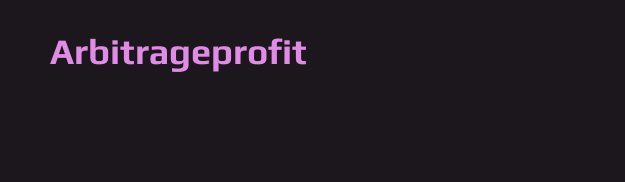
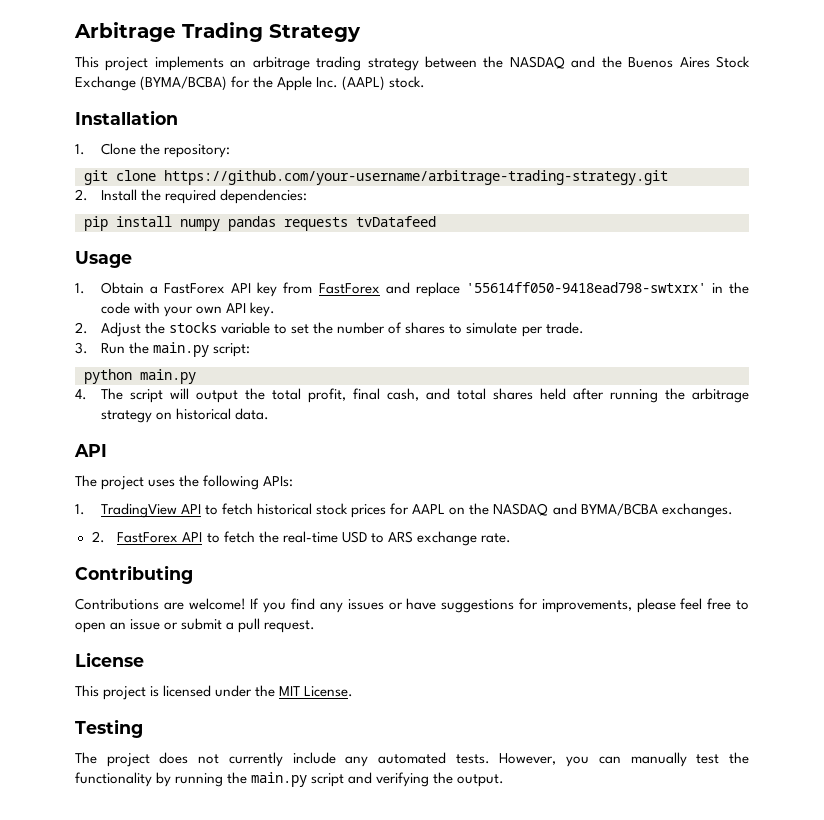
- Arbitrageprofit
+ Arbitrage Trading Strategy
+ This project implements an arbitrage trading strategy between the NASDAQ and the Buenos Aires Stock Exchange (BYMA/BCBA) for the Apple Inc. (AAPL) stock.
+ Installation
+ 1. Clone the repository:
+ git clone https://github.com/your-username/arbitrage-trading-strategy.git
+ 2. Install the required dependencies:
+ pip install numpy pandas requests tvDatafeed
+ Usage
+ 1. Obtain a FastForex API key from FastForex and replace '55614ff050-9418ead798-swtxrx' in the code with your own API key.
+ 2. Adjust the stocks variable to set the number of shares to simulate per trade.
+ 3. Run the main.py script:
+ python main.py
+ 4. The script will output the total profit, final cash, and total shares held after running the arbitrage strategy on historical data.
+ API
+ The project uses the following APIs:
+ 1. TradingView API to fetch historical stock prices for AAPL on the NASDAQ and BYMA/BCBA exchanges.
+ 2. FastForex API to fetch the real-time USD to ARS exchange rate.
+ Contributing
+ Contributions are welcome! If you find any issues or have suggestions for improvements, please feel free to open an issue or submit a pull request.
+ License
+ This project is licensed under the MIT License.
+ Testing
+ The project does not currently include any automated tests. However, you can manually test the functionality by running the main.py script and verifying the output.

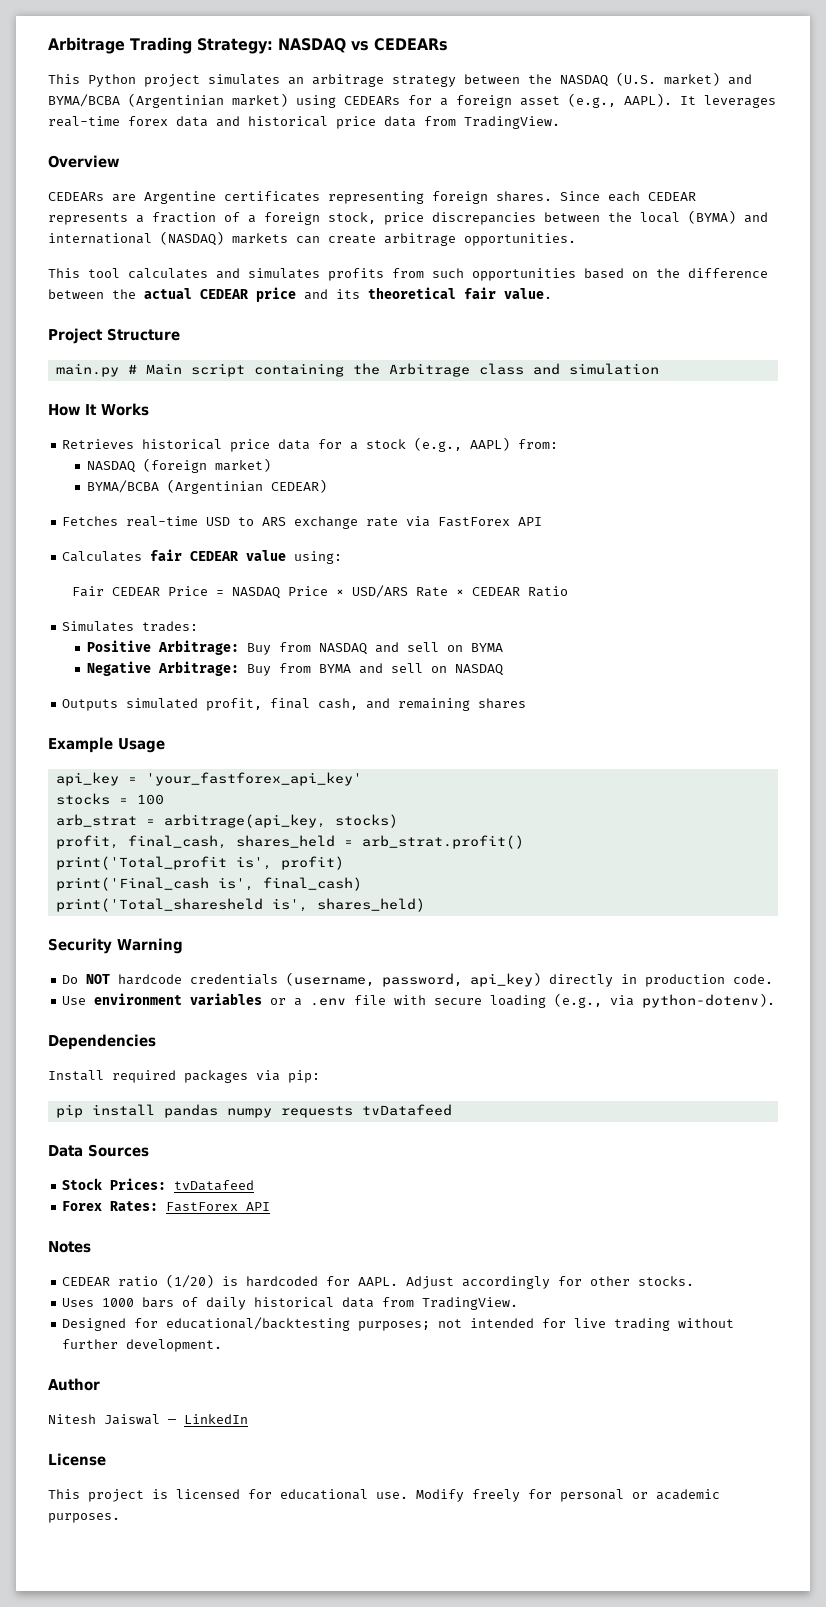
- Arbitrage Trading Strategy
- This project implements an arbitrage trading strategy between the NASDAQ and the Buenos Aires Stock Exchange (BYMA/BCBA) for the Apple Inc. (AAPL) stock.
- Installation
- 1. Clone the repository:
- git clone https://github.com/your-username/arbitrage-trading-strategy.git
- 2. Install the required dependencies:
- pip install numpy pandas requests tvDatafeed
- Usage
- 1. Obtain a FastForex API key from FastForex and replace '55614ff050-9418ead798-swtxrx' in the code with your own API key.
- 2. Adjust the stocks variable to set the number of shares to simulate per trade.
- 3. Run the main.py script:
- python main.py
- 4. The script will output the total profit, final cash, and total shares held after running the arbitrage strategy on historical data.
- API
- The project uses the following APIs:
- 1. TradingView API to fetch historical stock prices for AAPL on the NASDAQ and BYMA/BCBA exchanges.
- 2. FastForex API to fetch the real-time USD to ARS exchange rate.
- Contributing
- Contributions are welcome! If you find any issues or have suggestions for improvements, please feel free to open an issue or submit a pull request.
+ Arbitrage Trading Strategy: NASDAQ vs CEDEARs
+ This Python project simulates an arbitrage strategy between the NASDAQ (U.S. market) and BYMA/BCBA (Argentinian market) using CEDEARs for a foreign asset (e.g., AAPL). It leverages real-time forex data and historical price data from TradingView.
+ Overview
+ CEDEARs are Argentine certificates representing foreign shares. Since each CEDEAR represents a fraction of a foreign stock, price discrepancies between the local (BYMA) and international (NASDAQ) markets can create arbitrage opportunities.
+ This tool calculates and simulates profits from such opportunities based on the difference between the actual CEDEAR price and its theoretical fair value.
+ Project Structure
+ main.py # Main script containing the Arbitrage class and simulation
+ How It Works
+ Retrieves historical price data for a stock (e.g., AAPL) from:
+ NASDAQ (foreign market)
+ BYMA/BCBA (Argentinian CEDEAR)
+ Fetches real-time USD to ARS exchange rate via FastForex API
+ Calculates fair CEDEAR value using:
+ Fair CEDEAR Price = NASDAQ Price × USD/ARS Rate × CEDEAR Ratio
+ Simulates trades:
+ Positive Arbitrage: Buy from NASDAQ and sell on BYMA
+ Negative Arbitrage: Buy from BYMA and sell on NASDAQ
+ Outputs simulated profit, final cash, and remaining shares
+ Example Usage
+ api_key = 'your_fastforex_api_key'
+ stocks = 100
+ arb_strat = arbitrage(api_key, stocks)
+ profit, final_cash, shares_held = arb_strat.profit()
+ print('Total_profit is', profit)
+ print('Final_cash is', final_cash)
+ print('Total_sharesheld is', shares_held)
+ Security Warning
+ Do NOT hardcode credentials (username, password, api_key) directly in production code.
+ Use environment variables or a .env file with secure loading (e.g., via python-dotenv).
+ Dependencies
+ Install required packages via pip:
+ pip install pandas numpy requests tvDatafeed
+ Data Sources
+ Stock Prices: tvDatafeed
+ Forex Rates: FastForex API
+ Notes
+ CEDEAR ratio (1/20) is hardcoded for AAPL. Adjust accordingly for other stocks.
+ Uses 1000 bars of daily historical data from TradingView.
+ Designed for educational/backtesting purposes; not intended for live trading without further development.
+ Author
+ Nitesh Jaiswal — LinkedIn
- This project is licensed under the MIT License.
- Testing
- The project does not currently include any automated tests. However, you can manually test the functionality by running the main.py script and verifying the output.
+ This project is licensed for educational use. Modify freely for personal or academic purposes.

